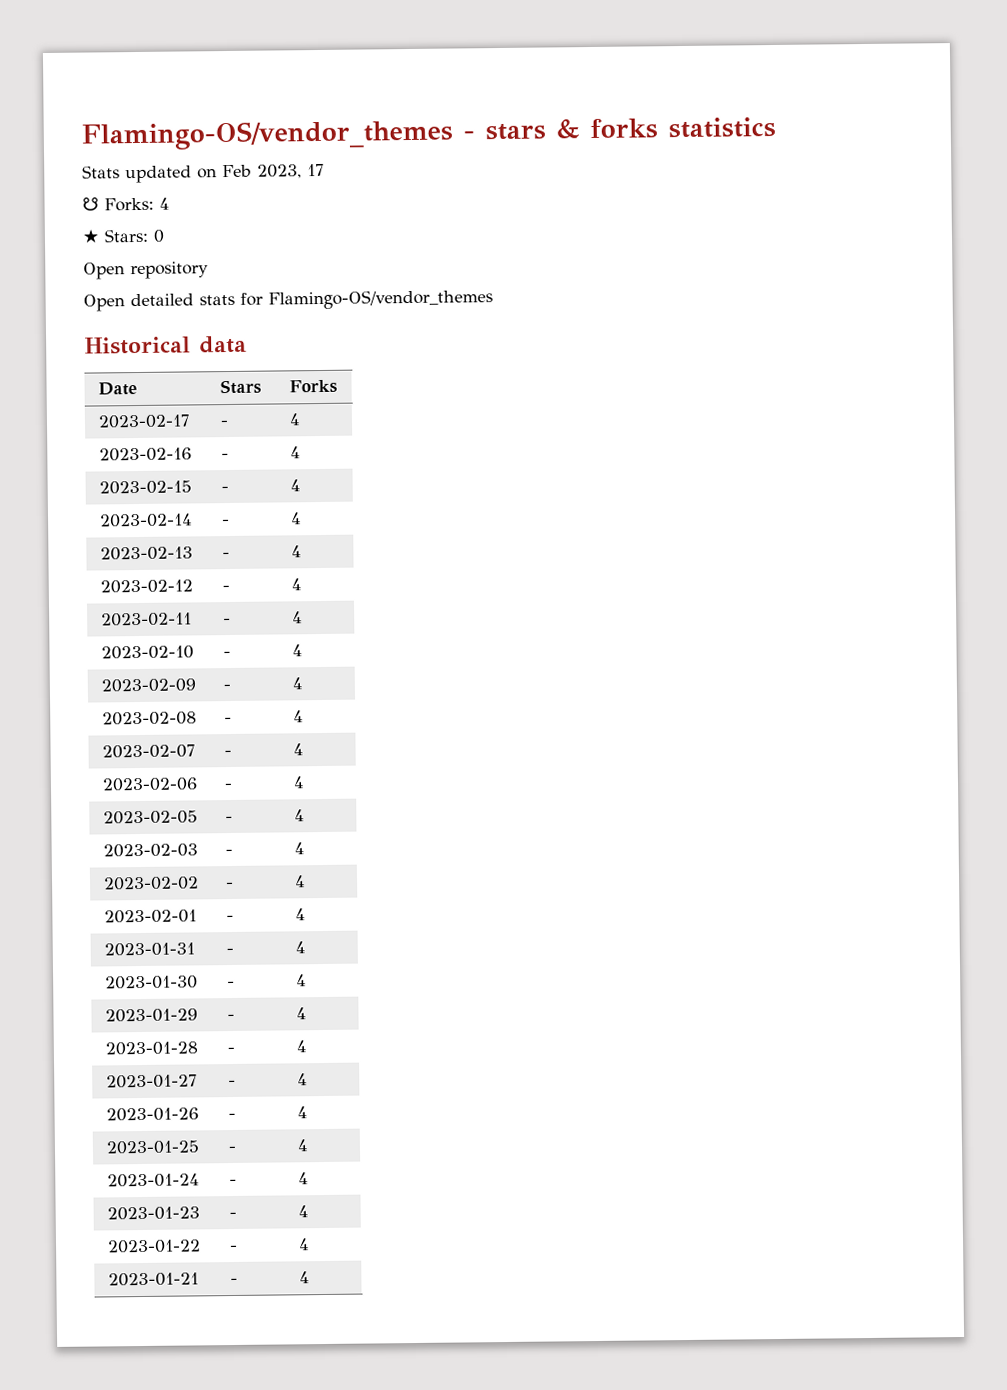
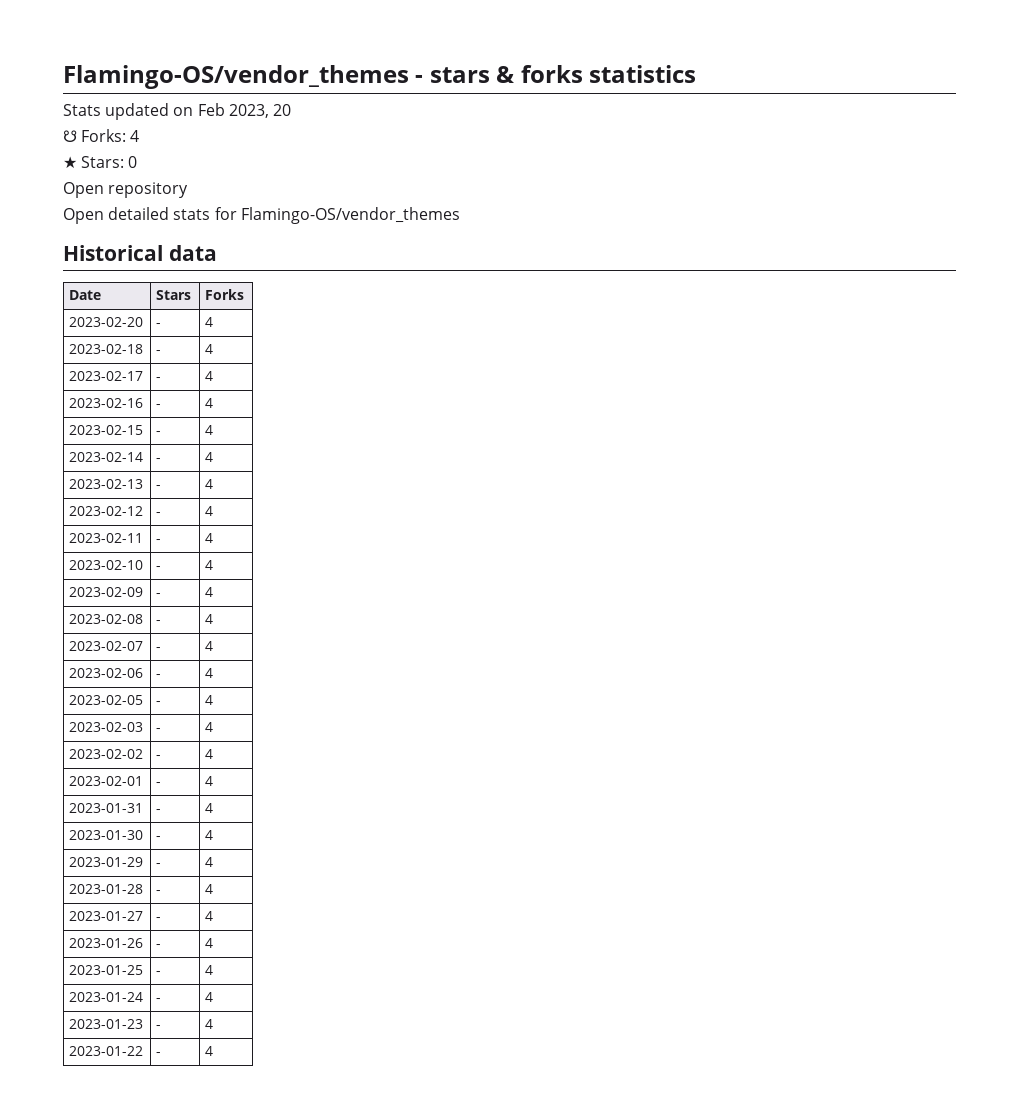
- Stats updated on Feb 2023, 17
+ Stats updated on Feb 2023, 20
+ 2023-02-20 | - | 4
+ 2023-02-18 | - | 4
- 2023-01-21 | - | 4

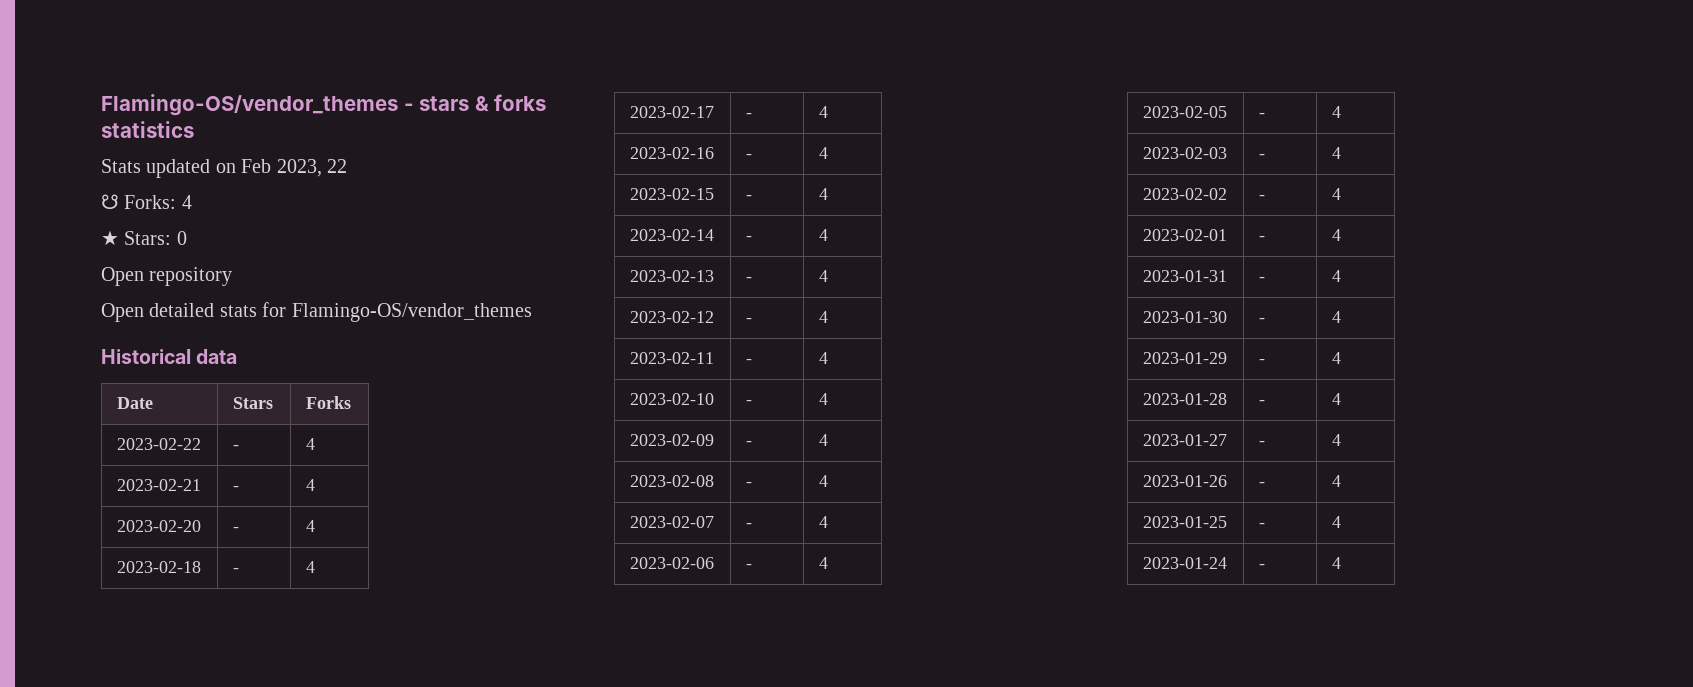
- Stats updated on Feb 2023, 20
+ Stats updated on Feb 2023, 22
+ 2023-02-22 | - | 4
+ 2023-02-21 | - | 4
- 2023-01-23 | - | 4
- 2023-01-22 | - | 4

